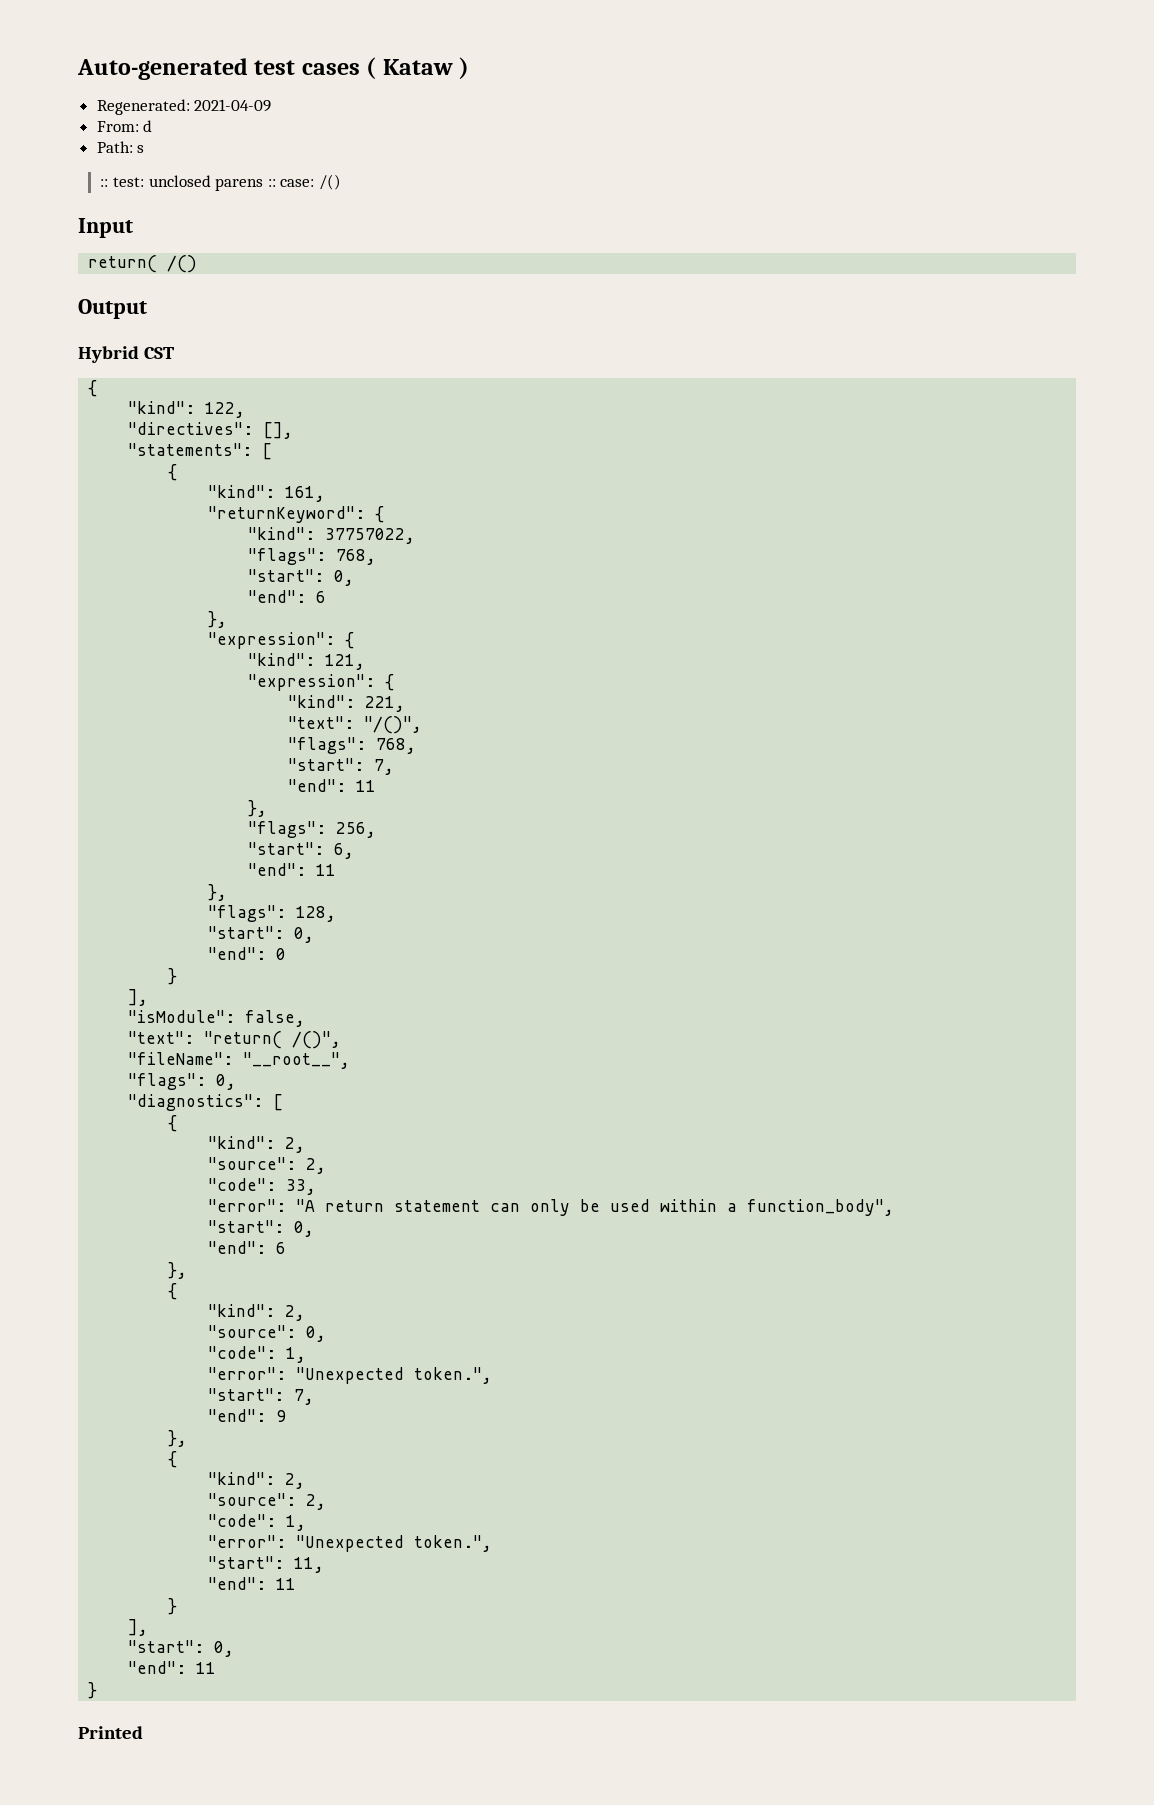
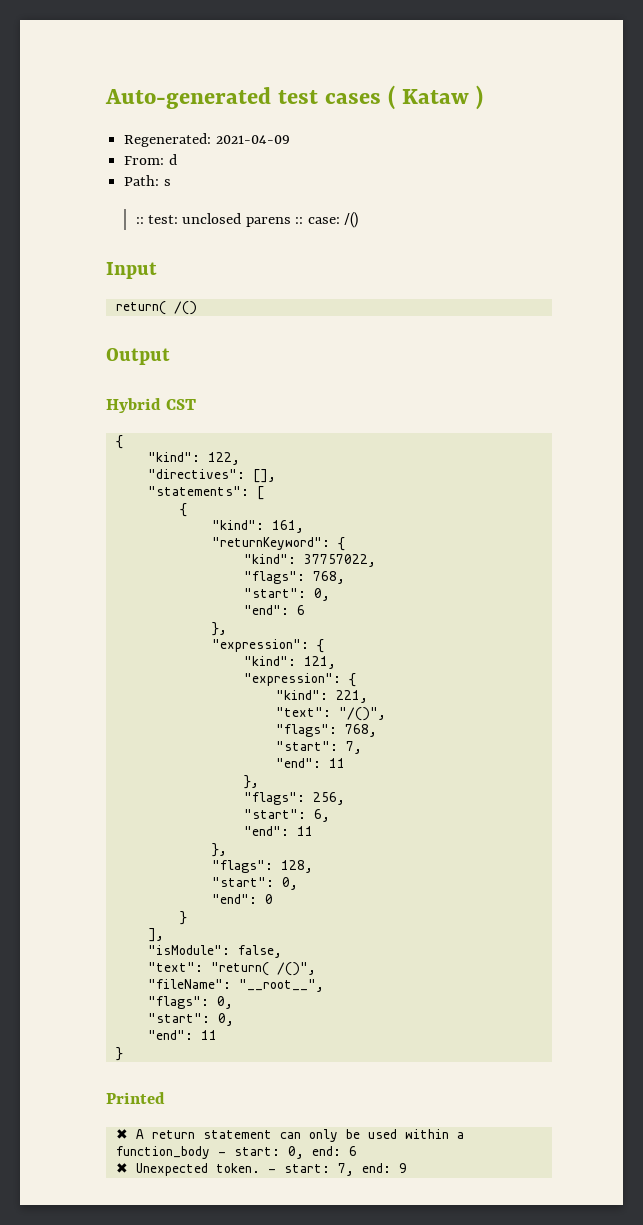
- "diagnostics": [
- {
- "kind": 2,
- "source": 2,
- "code": 33,
- "error": "A return statement can only be used within a function_body",
- "start": 0,
- "end": 6
- },
- {
- "kind": 2,
- "source": 0,
- "code": 1,
- "error": "Unexpected token.",
- "start": 7,
- "end": 9
- },
- {
- "kind": 2,
- "source": 2,
- "code": 1,
- "error": "Unexpected token.",
- "start": 11,
- "end": 11
- }
- ],
+ ✖ A return statement can only be used within a function_body - start: 0, end: 6
+ ✖ Unexpected token. - start: 7, end: 9

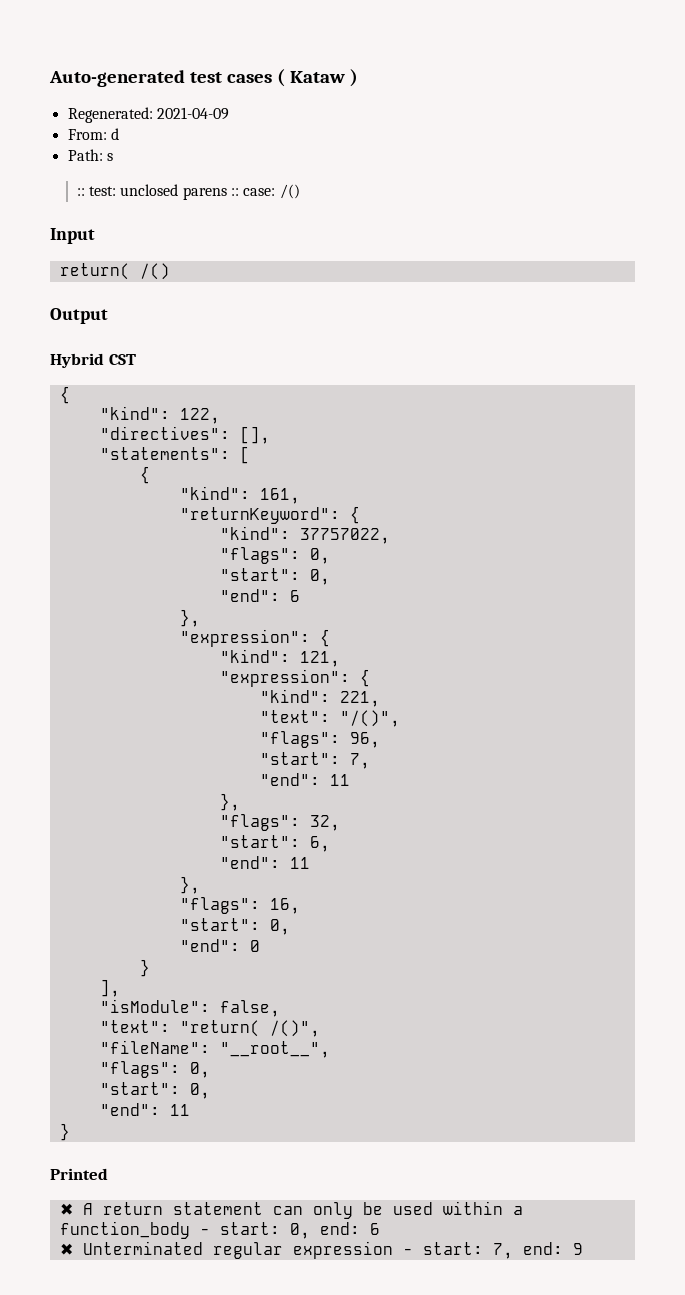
  "kind": 37757022,
- "flags": 768,
+ "flags": 0,
  "text": "/()",
- "flags": 768,
+ "flags": 96,
- "flags": 256,
+ "flags": 32,
- "flags": 128,
+ "flags": 16,
- ✖ Unexpected token. - start: 7, end: 9
+ ✖ Unterminated regular expression - start: 7, end: 9

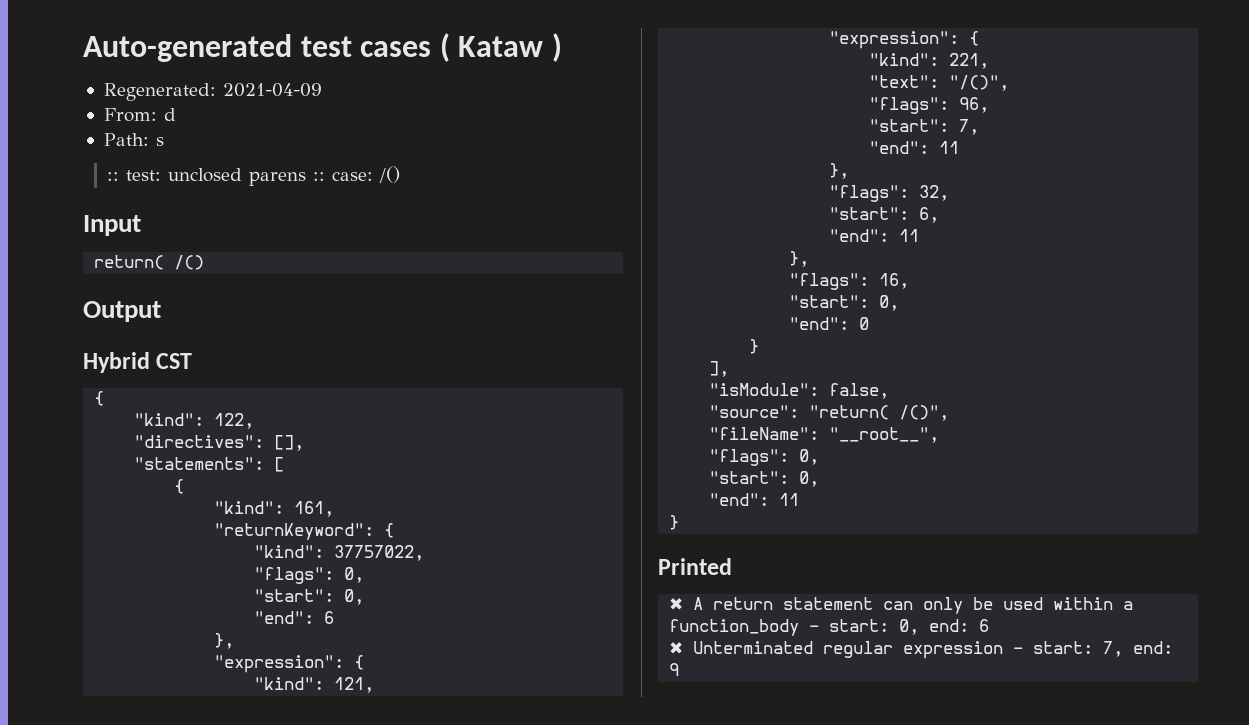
- "text": "return( /()",
+ "source": "return( /()",

